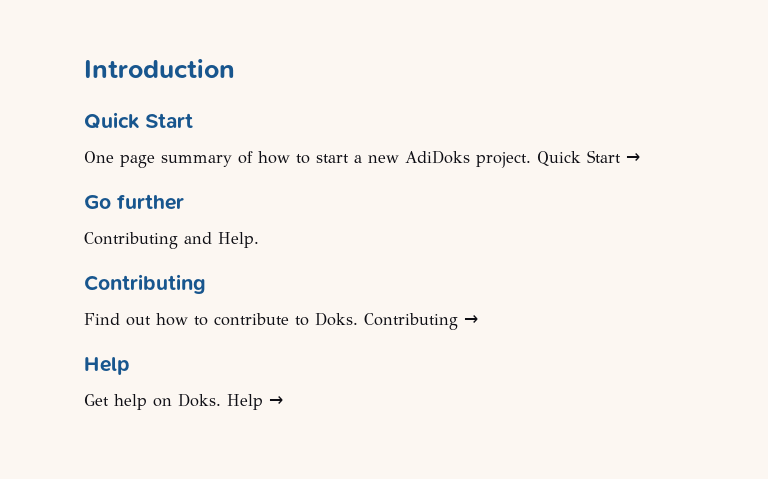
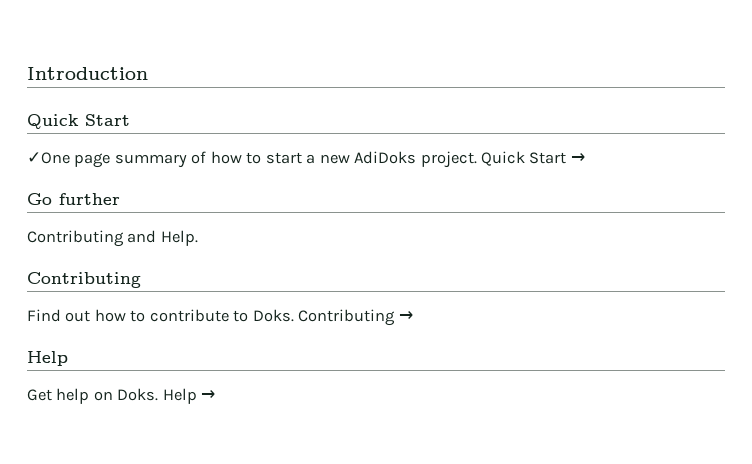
- One page summary of how to start a new AdiDoks project.
+ ✓One page summary of how to start a new AdiDoks project.

